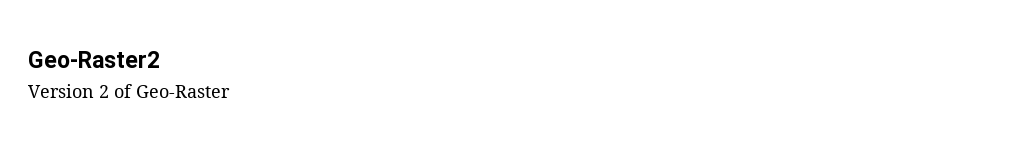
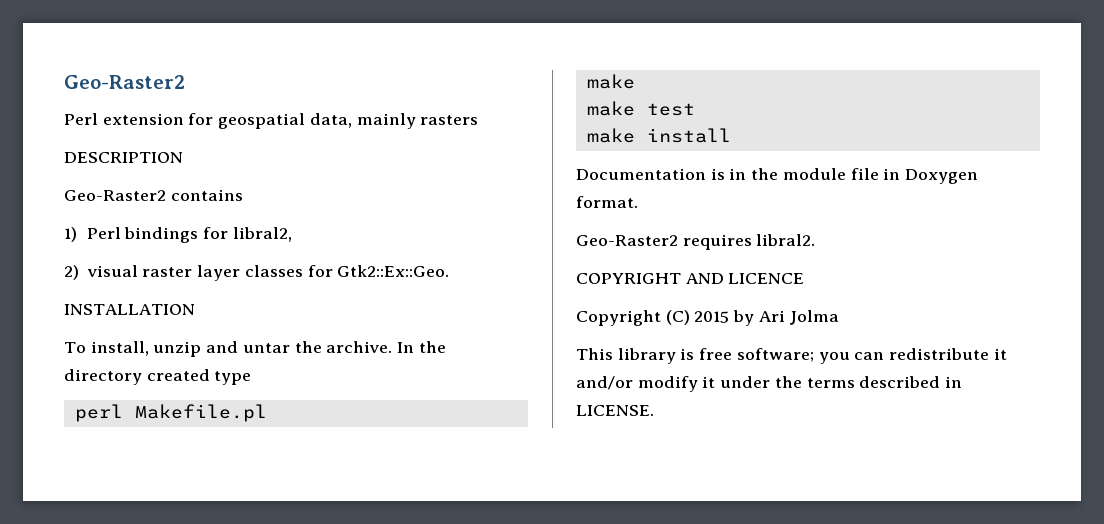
- Version 2 of Geo-Raster
+ Perl extension for geospatial data, mainly rasters
+ DESCRIPTION
+ Geo-Raster2 contains
+ 1) Perl bindings for libral2,
+ 2) visual raster layer classes for Gtk2::Ex::Geo.
+ INSTALLATION
+ To install, unzip and untar the archive. In the directory created type
+ perl Makefile.pl
+ make
+ make test
+ make install
+ Documentation is in the module file in Doxygen format.
+ Geo-Raster2 requires libral2.
+ COPYRIGHT AND LICENCE
+ Copyright (C) 2015 by Ari Jolma
+ This library is free software; you can redistribute it and/or modify it under the terms described in LICENSE.

